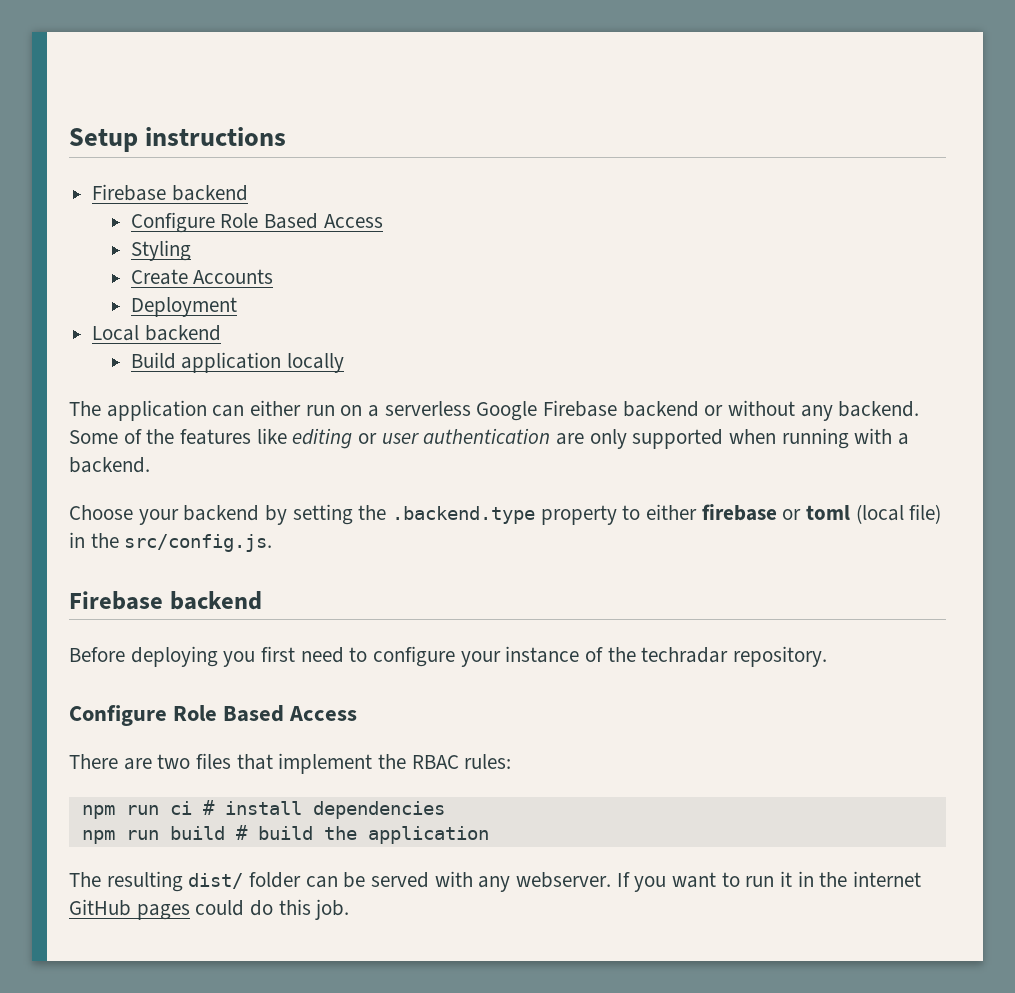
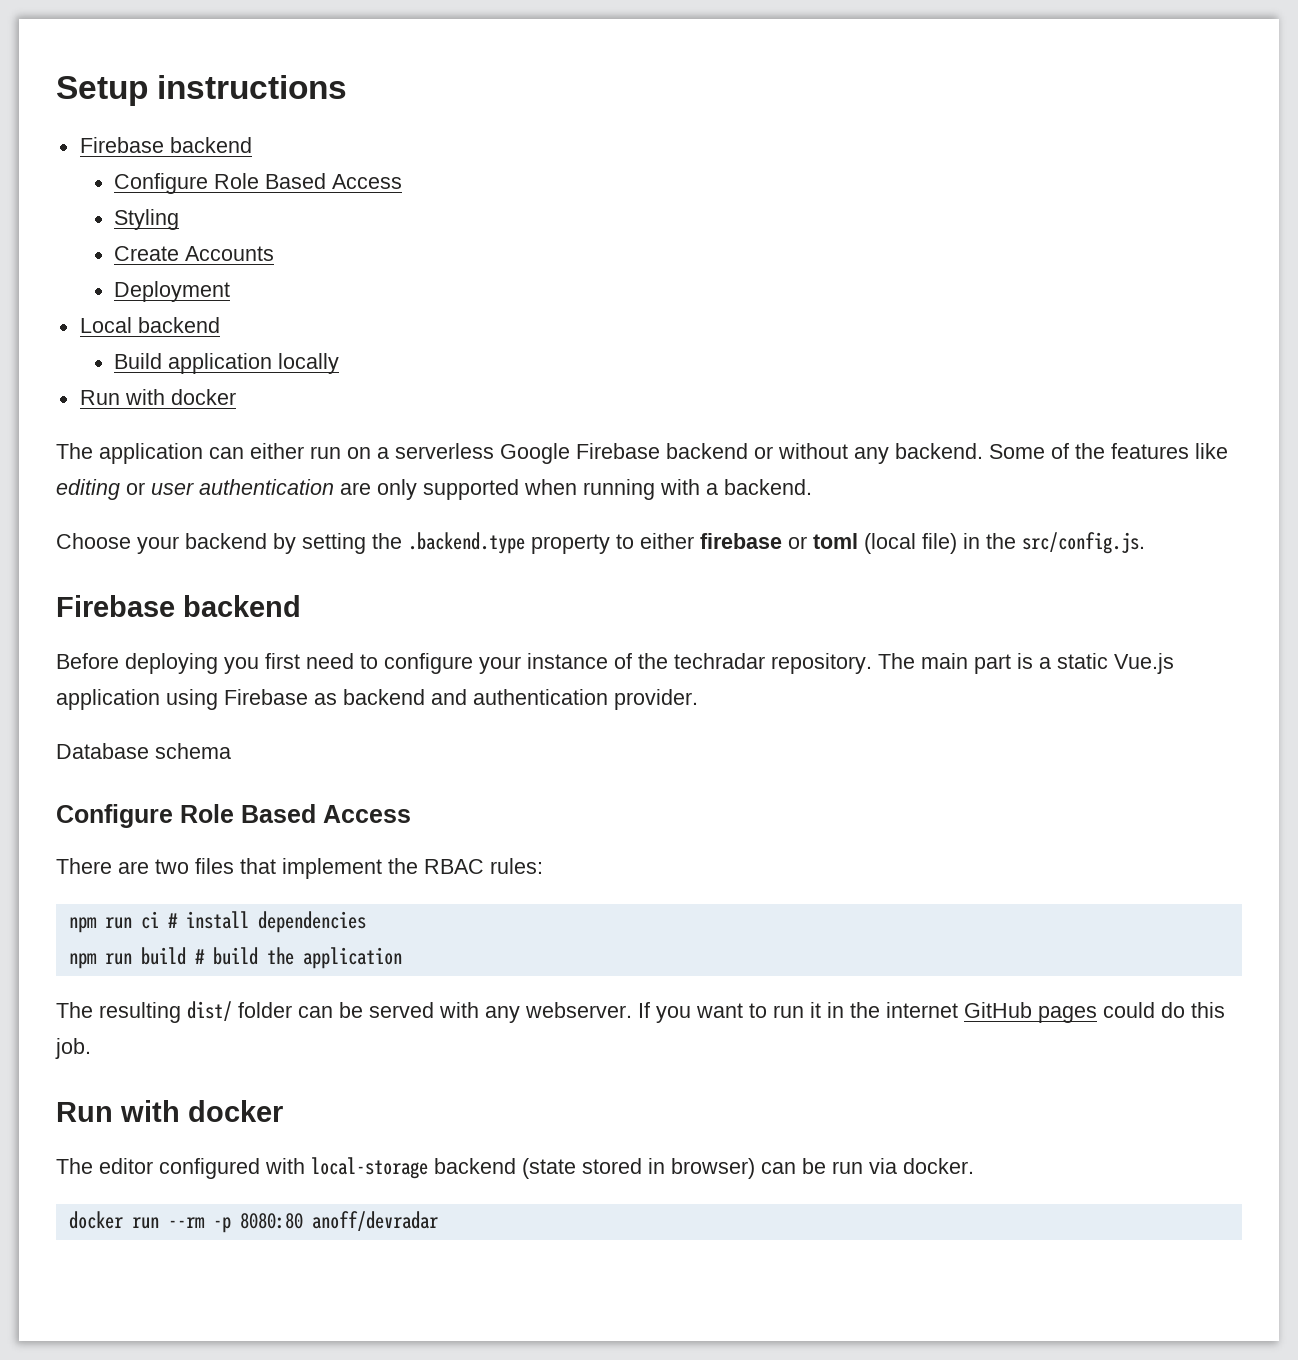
  Build application locally
+ Run with docker
+ The main part is a static Vue.js application using Firebase as backend and authentication provider.
+ Database schema
  If you want to run it in the internet GitHub pages could do this job.
+ Run with docker
+ The editor configured with local-storage backend (state stored in browser) can be run via docker.
+ docker run --rm -p 8080:80 anoff/devradar

